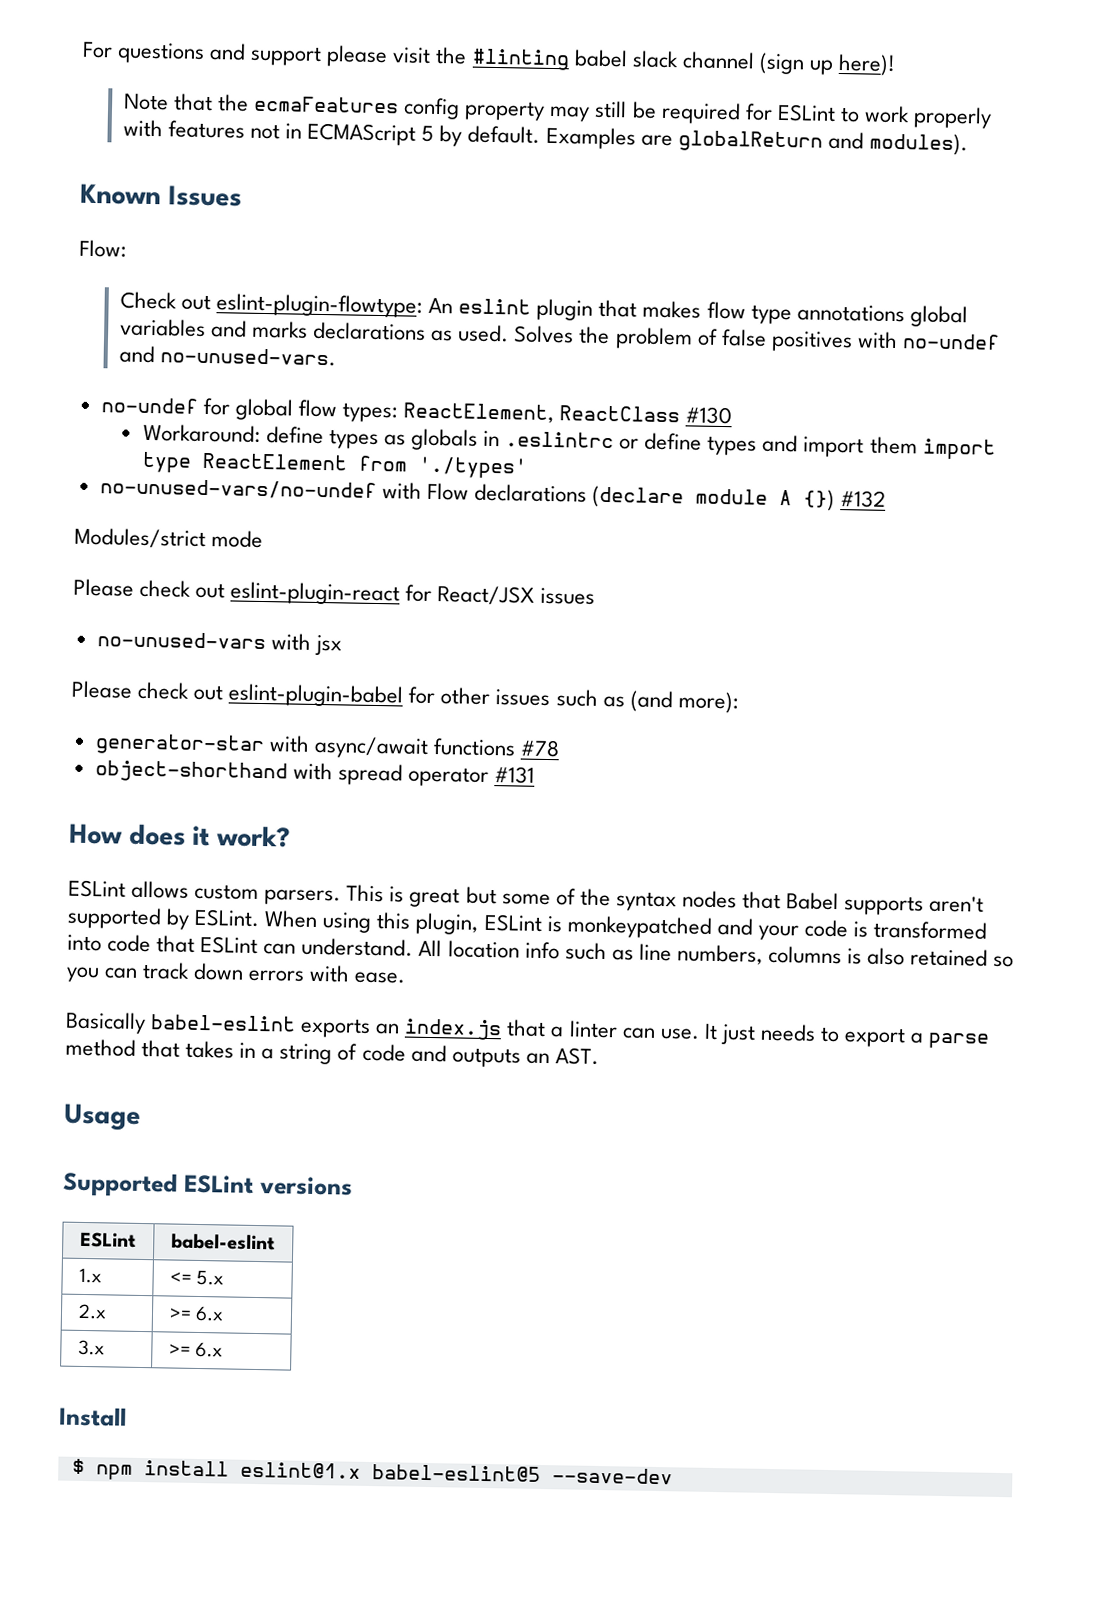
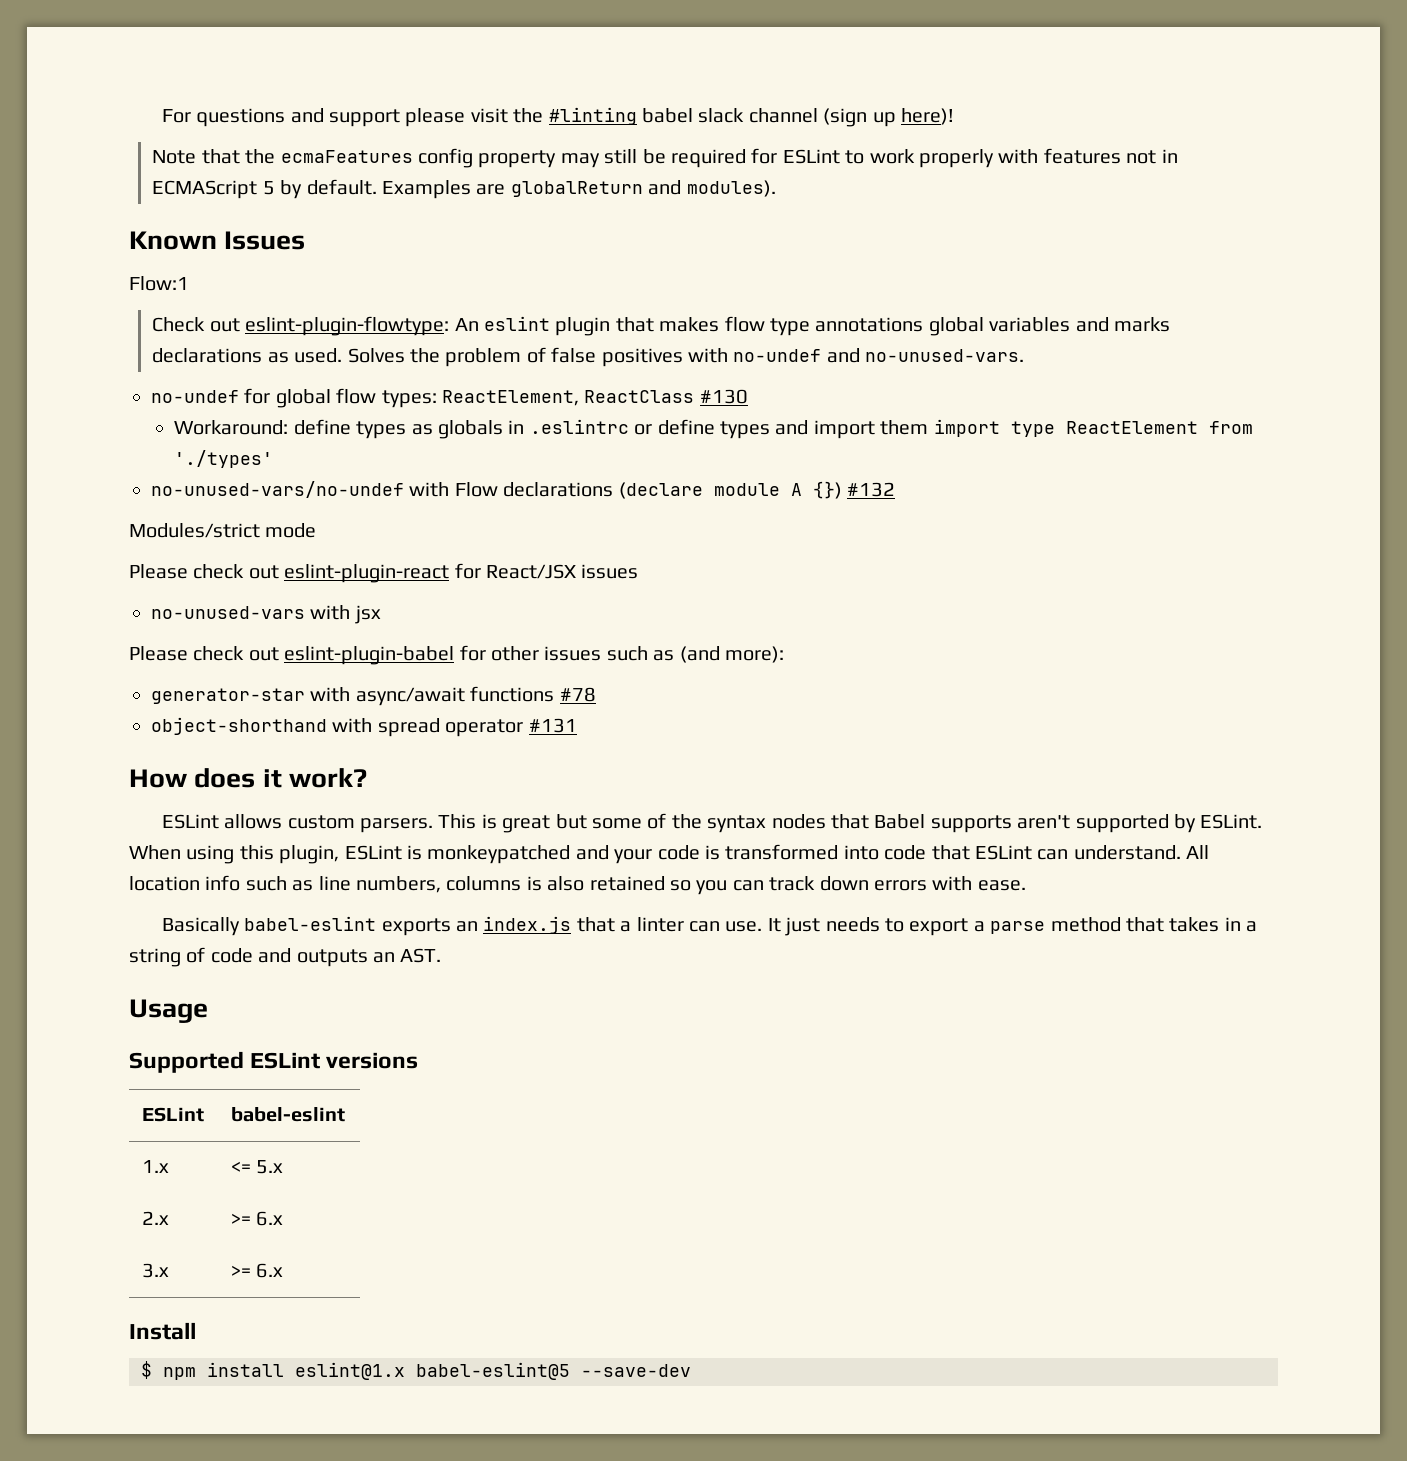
- Flow:
+ Flow:1

